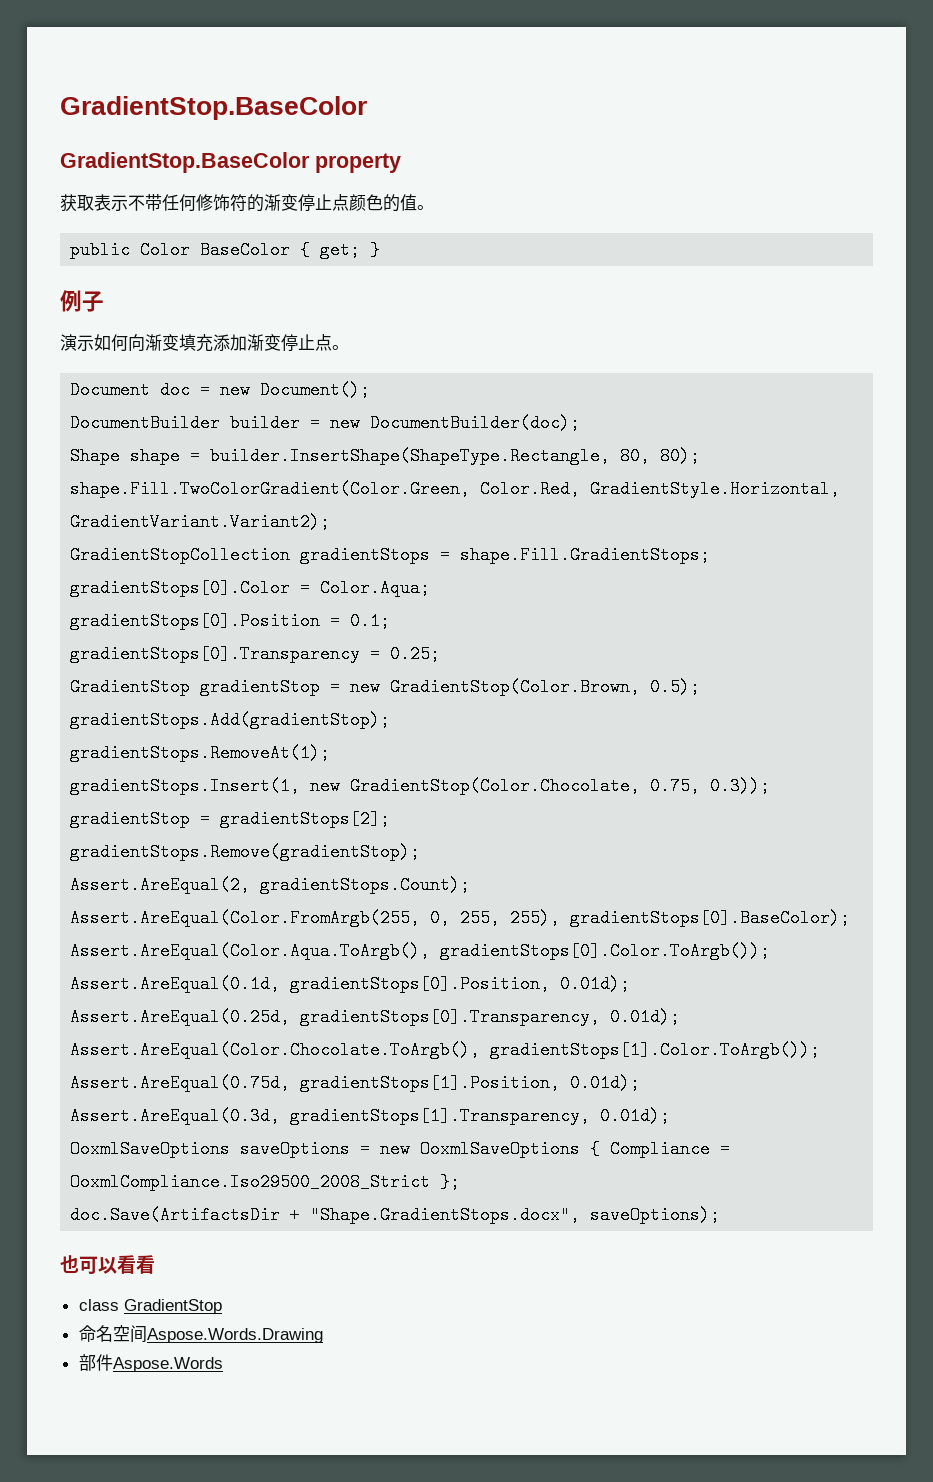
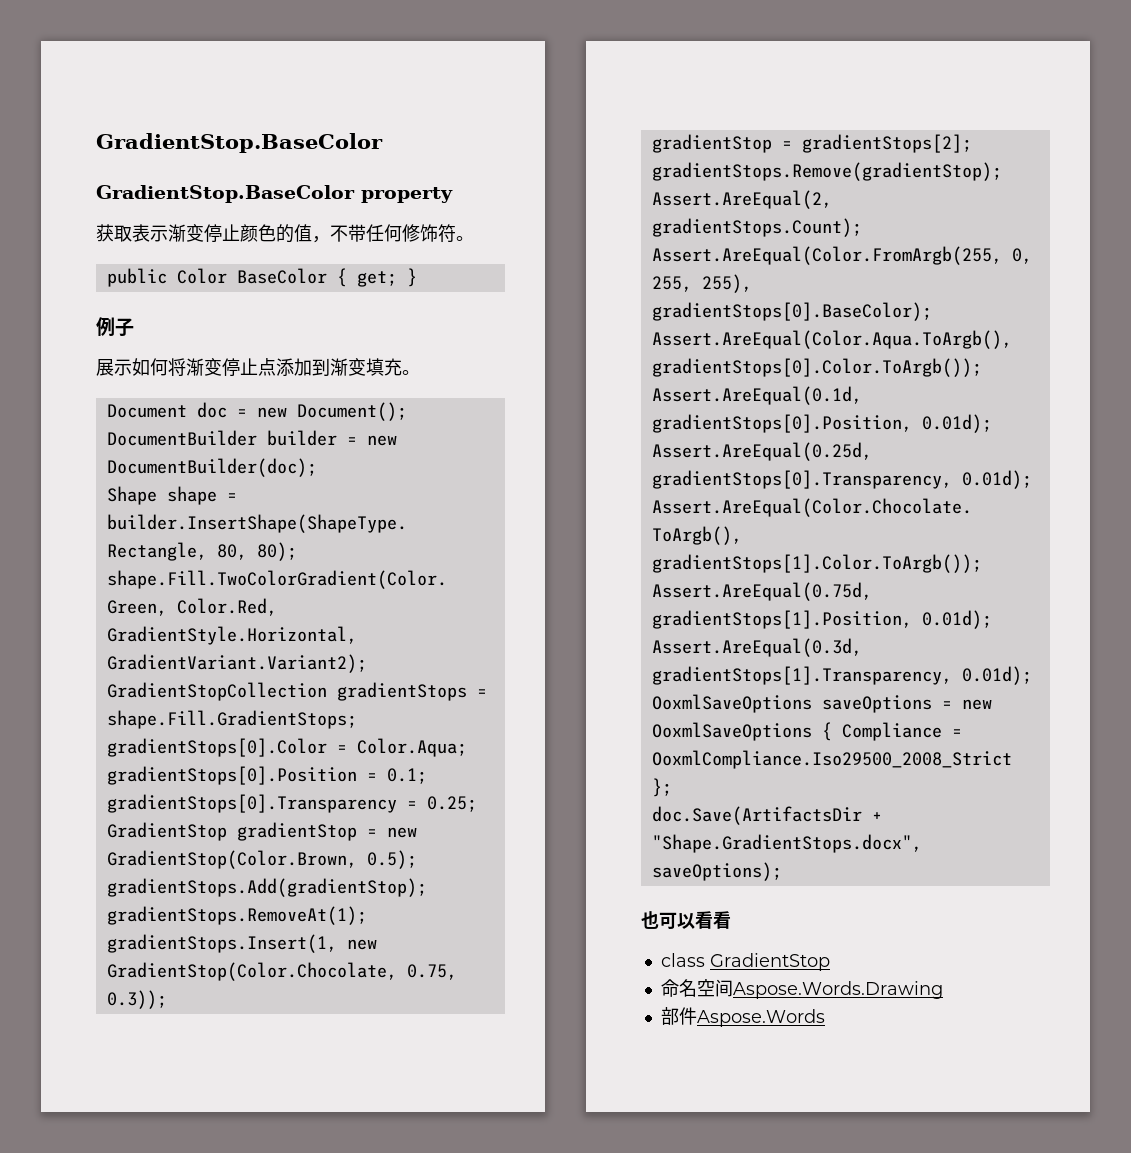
- 获取表示不带任何修饰符的渐变停止点颜色的值。
+ 获取表示渐变停止颜色的值，不带任何修饰符。
- 演示如何向渐变填充添加渐变停止点。
+ 展示如何将渐变停止点添加到渐变填充。

